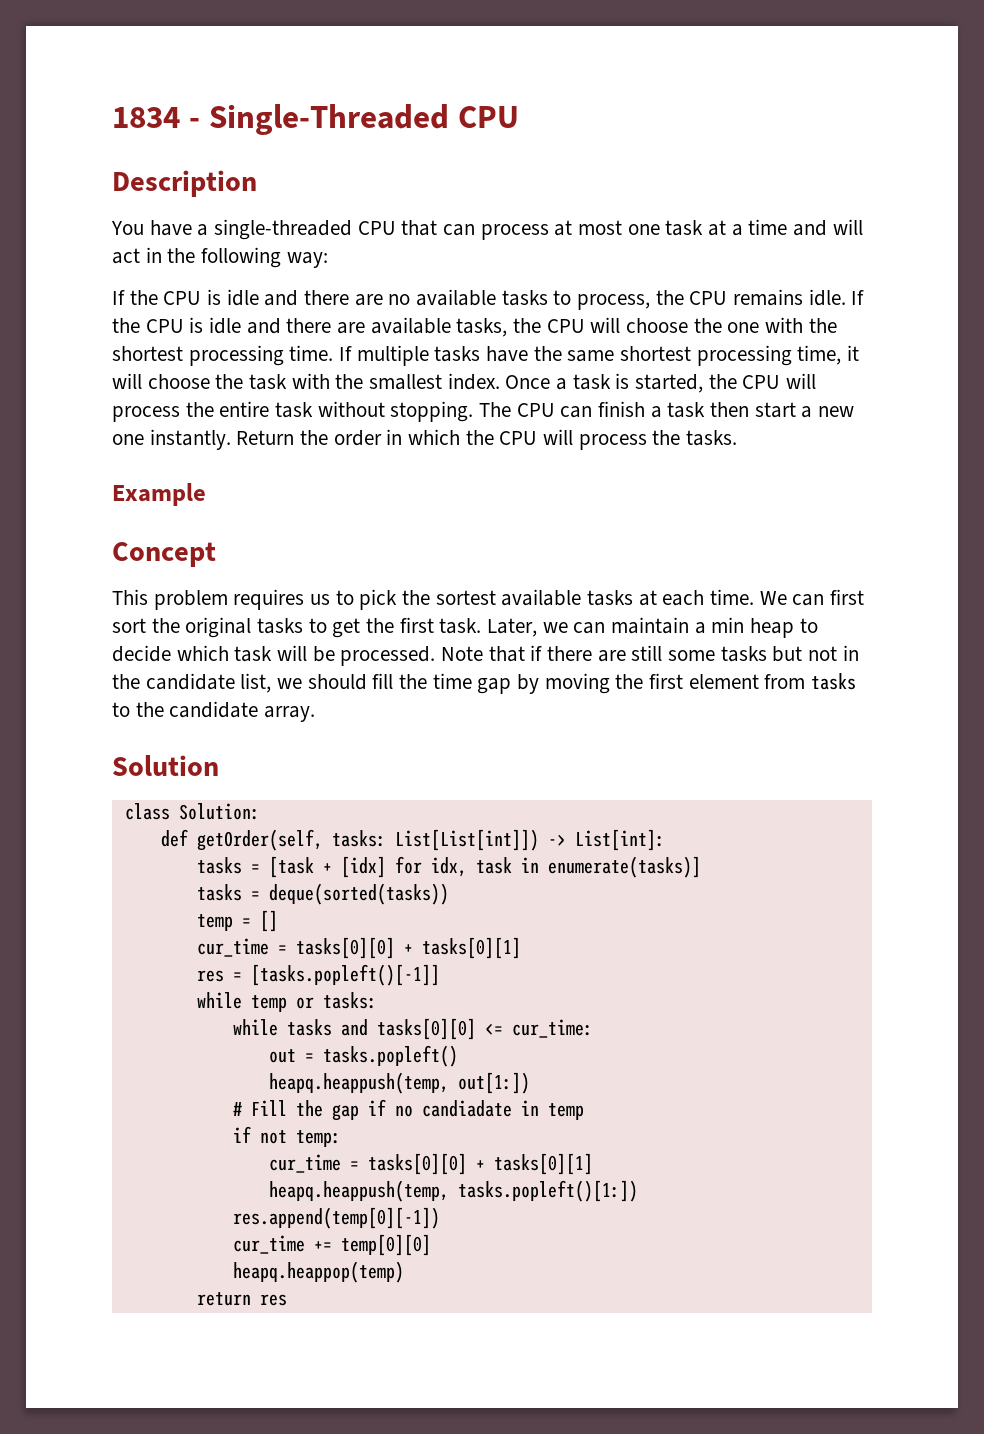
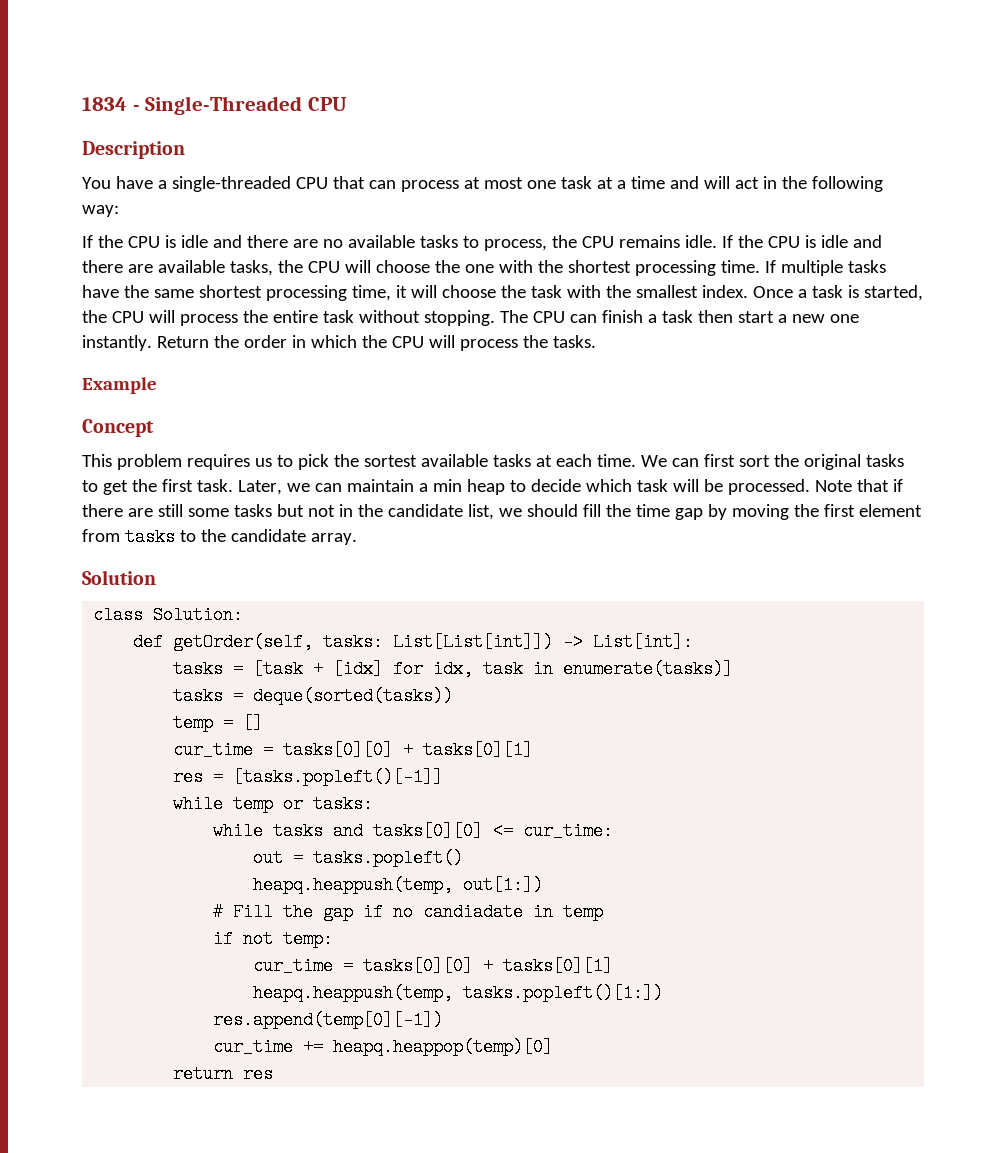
- cur_time += temp[0][0]
- heapq.heappop(temp)
+ cur_time += heapq.heappop(temp)[0]

